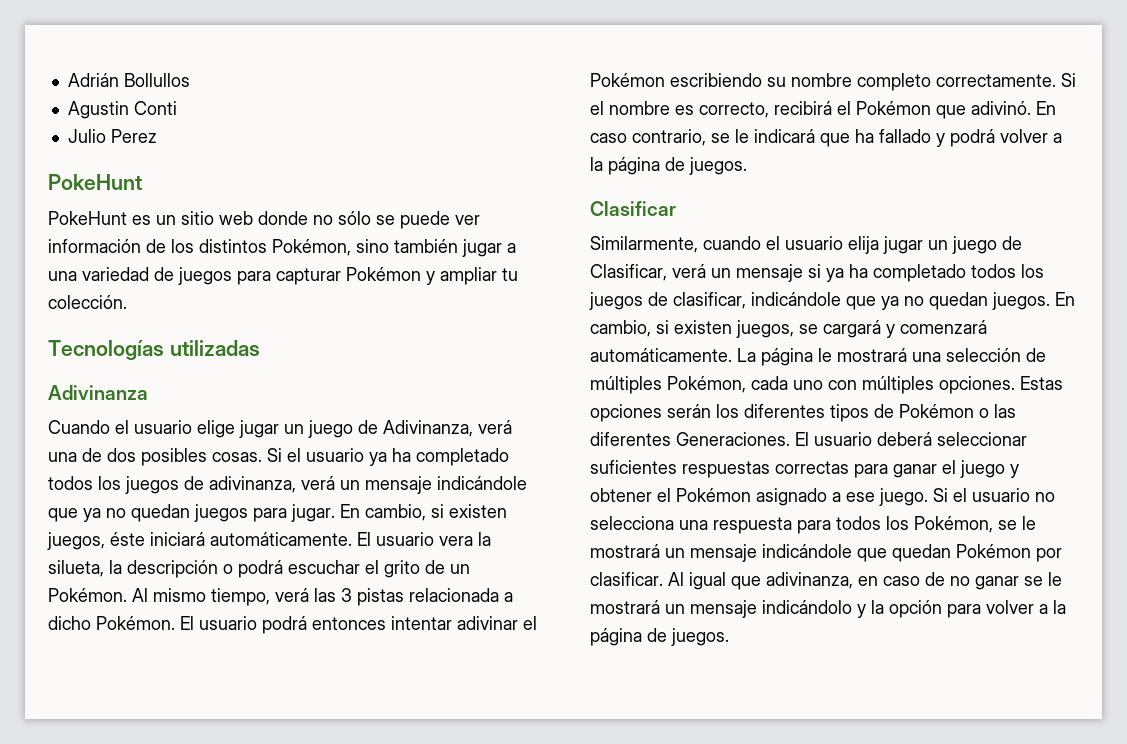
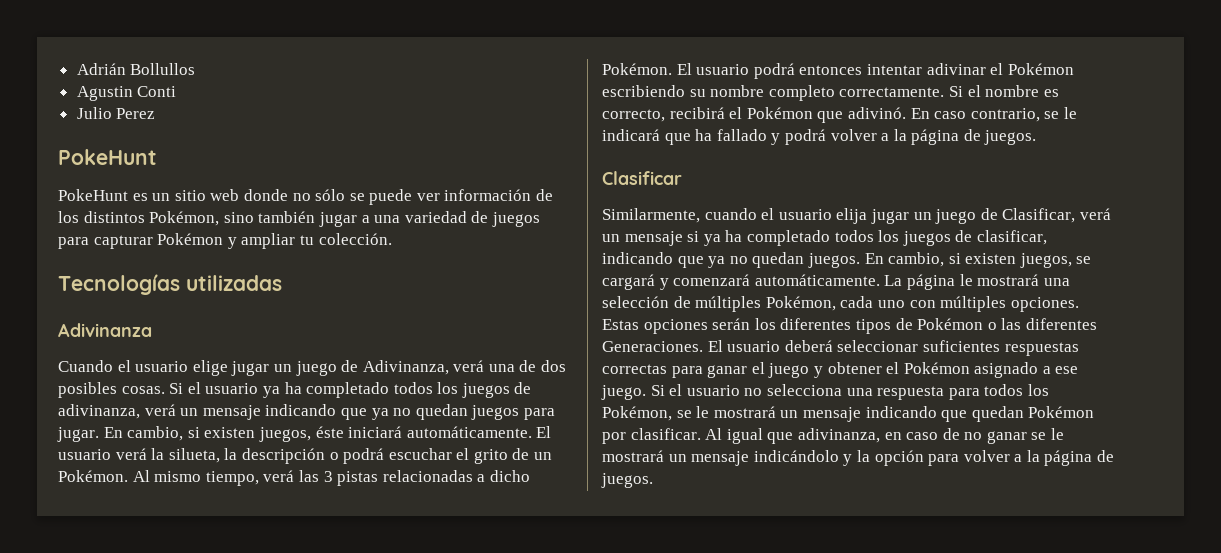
- Si el usuario ya ha completado todos los juegos de adivinanza, verá un mensaje indicándole que ya no quedan juegos para jugar.
+ Si el usuario ya ha completado todos los juegos de adivinanza, verá un mensaje indicando que ya no quedan juegos para jugar.
- El usuario vera la silueta, la descripción o podrá escuchar el grito de un Pokémon.
+ El usuario verá la silueta, la descripción o podrá escuchar el grito de un Pokémon.
- Al mismo tiempo, verá las 3 pistas relacionada a dicho Pokémon.
+ Al mismo tiempo, verá las 3 pistas relacionadas a dicho Pokémon.
- Similarmente, cuando el usuario elija jugar un juego de Clasificar, verá un mensaje si ya ha completado todos los juegos de clasificar, indicándole que ya no quedan juegos.
+ Similarmente, cuando el usuario elija jugar un juego de Clasificar, verá un mensaje si ya ha completado todos los juegos de clasificar, indicando que ya no quedan juegos.
- Si el usuario no selecciona una respuesta para todos los Pokémon, se le mostrará un mensaje indicándole que quedan Pokémon por clasificar.
+ Si el usuario no selecciona una respuesta para todos los Pokémon, se le mostrará un mensaje indicando que quedan Pokémon por clasificar.

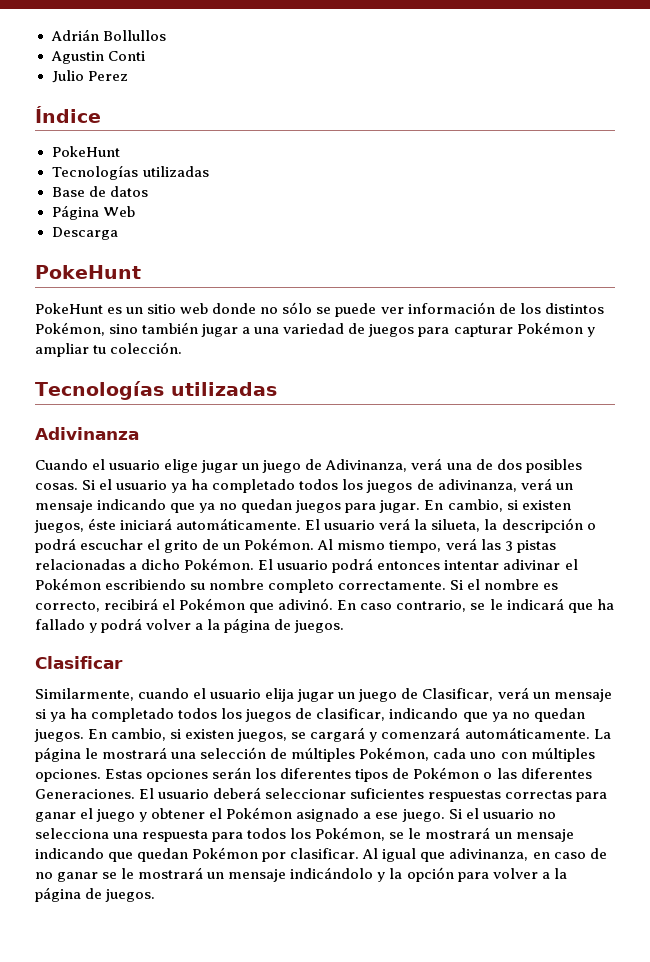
+ Índice
+ PokeHunt
+ Tecnologías utilizadas
+ Base de datos
+ Página Web
+ Descarga

